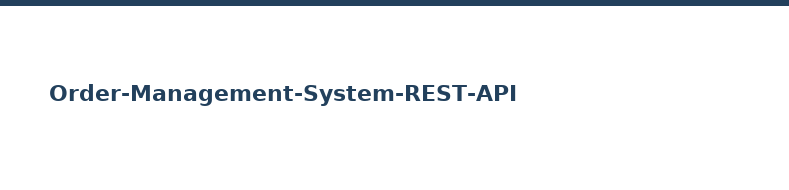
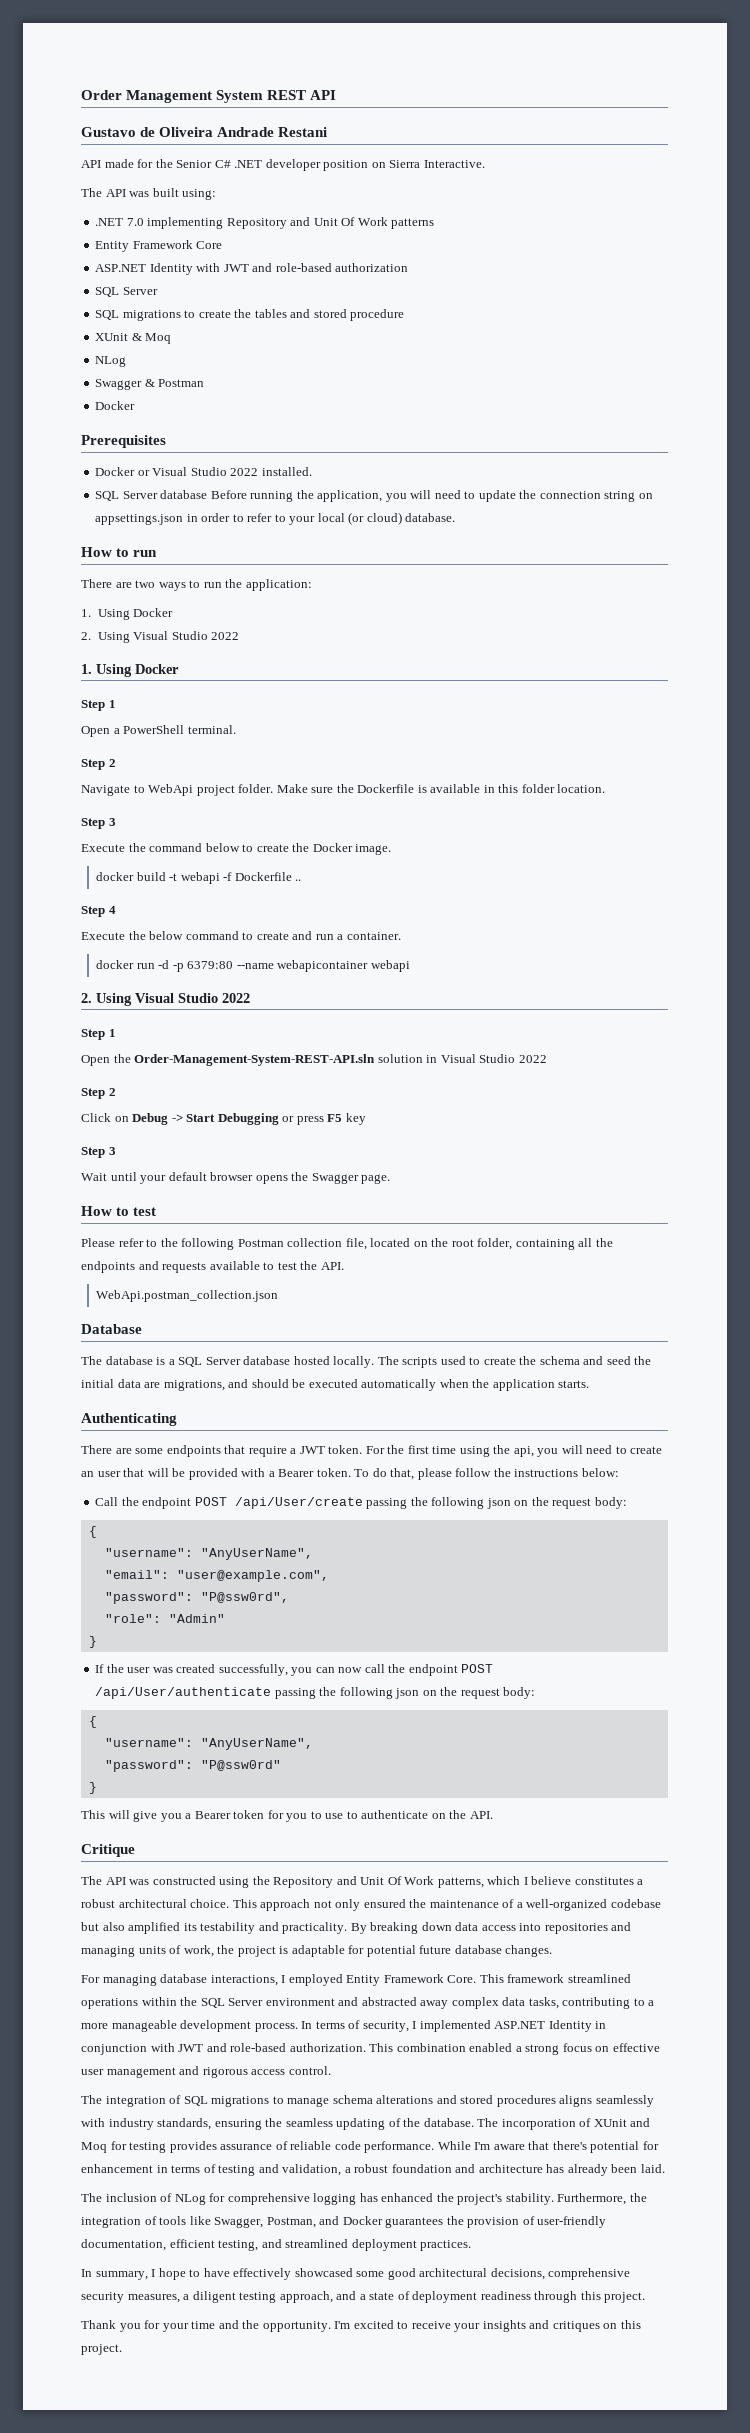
- Order-Management-System-REST-API
+ Order Management System REST API
+ Gustavo de Oliveira Andrade Restani
+ API made for the Senior C# .NET developer position on Sierra Interactive.
+ The API was built using:
+ .NET 7.0 implementing Repository and Unit Of Work patterns
+ Entity Framework Core
+ ASP.NET Identity with JWT and role-based authorization
+ SQL Server
+ SQL migrations to create the tables and stored procedure
+ XUnit & Moq
+ NLog
+ Swagger & Postman
+ Docker
+ Prerequisites
+ Docker or Visual Studio 2022 installed.
+ SQL Server database Before running the application, you will need to update the connection string on appsettings.json in order to refer to your local (or cloud) database.
+ How to run
+ There are two ways to run the application:
+ 1. Using Docker
+ 2. Using Visual Studio 2022
+ 1. Using Docker
+ Step 1
+ Open a PowerShell terminal.
+ Step 2
+ Navigate to WebApi project folder. Make sure the Dockerfile is available in this folder location.
+ Step 3
+ Execute the command below to create the Docker image.
+ docker build -t webapi -f Dockerfile ..
+ Step 4
+ Execute the below command to create and run a container.
+ docker run -d -p 6379:80 --name webapicontainer webapi
+ 2. Using Visual Studio 2022
+ Step 1
+ Open the Order-Management-System-REST-API.sln solution in Visual Studio 2022
+ Step 2
+ Click on Debug -> Start Debugging or press F5 key
+ Step 3
+ Wait until your default browser opens the Swagger page.
+ How to test
+ Please refer to the following Postman collection file, located on the root folder, containing all the endpoints and requests available to test the API.
+ WebApi.postman_collection.json
+ Database
+ The database is a SQL Server database hosted locally. The scripts used to create the schema and seed the initial data are migrations, and should be executed automatically when the application starts.
+ Authenticating
+ There are some endpoints that require a JWT token. For the first time using the api, you will need to create an user that will be provided with a Bearer token. To do that, please follow the instructions below:
+ Call the endpoint POST /api/User/create passing the following json on the request body:
+ {
+ "username": "AnyUserName",
+ "email": "user@example.com",
+ "password": "P@ssw0rd",
+ "role": "Admin"
+ }
+ If the user was created successfully, you can now call the endpoint POST /api/User/authenticate passing the following json on the request body:
+ {
+ "username": "AnyUserName",
+ "password": "P@ssw0rd"
+ }
+ This will give you a Bearer token for you to use to authenticate on the API.
+ Critique
+ The API was constructed using the Repository and Unit Of Work patterns, which I believe constitutes a robust architectural choice. This approach not only ensured the maintenance of a well-organized codebase but also amplified its testability and practicality. By breaking down data access into repositories and managing units of work, the project is adaptable for potential future database changes.
+ For managing database interactions, I employed Entity Framework Core. This framework streamlined operations within the SQL Server environment and abstracted away complex data tasks, contributing to a more manageable development process. In terms of security, I implemented ASP.NET Identity in conjunction with JWT and role-based authorization. This combination enabled a strong focus on effective user management and rigorous access control.
+ The integration of SQL migrations to manage schema alterations and stored procedures aligns seamlessly with industry standards, ensuring the seamless updating of the database. The incorporation of XUnit and Moq for testing provides assurance of reliable code performance. While I'm aware that there's potential for enhancement in terms of testing and validation, a robust foundation and architecture has already been laid.
+ The inclusion of NLog for comprehensive logging has enhanced the project's stability. Furthermore, the integration of tools like Swagger, Postman, and Docker guarantees the provision of user-friendly documentation, efficient testing, and streamlined deployment practices.
+ In summary, I hope to have effectively showcased some good architectural decisions, comprehensive security measures, a diligent testing approach, and a state of deployment readiness through this project.
+ Thank you for your time and the opportunity. I'm excited to receive your insights and critiques on this project.

